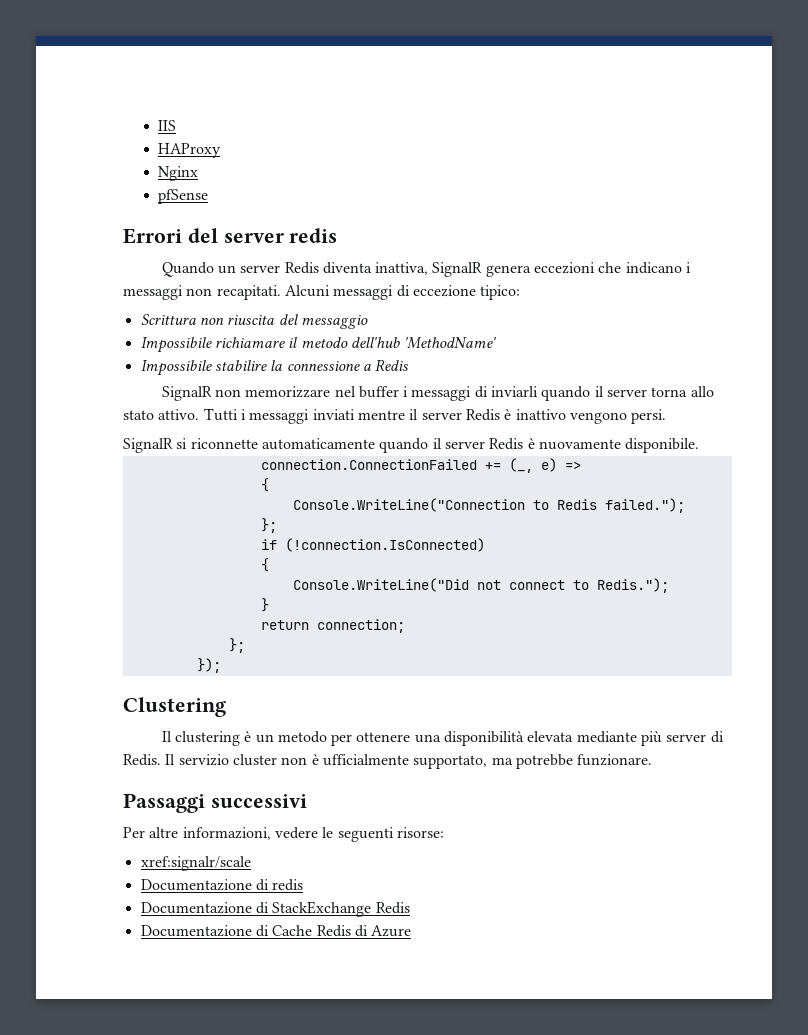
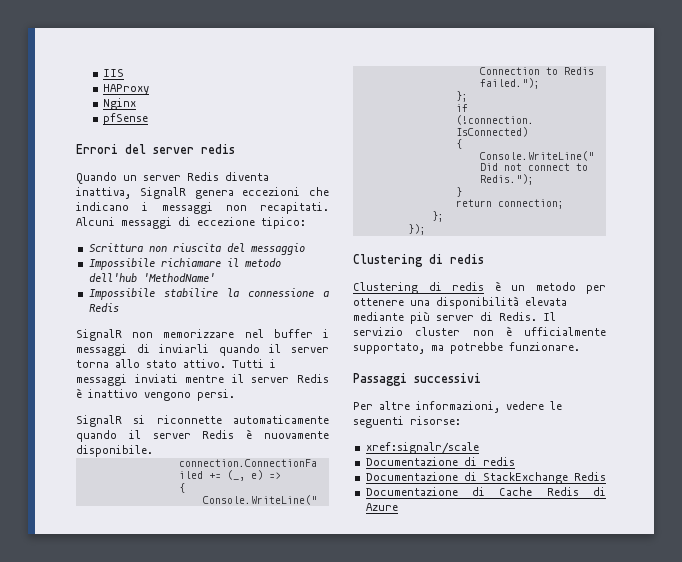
  });
- Clustering
- Il clustering è un metodo per ottenere una disponibilità elevata mediante più server di Redis.
+ Clustering di redis
+ Clustering di redis è un metodo per ottenere una disponibilità elevata mediante più server di Redis.

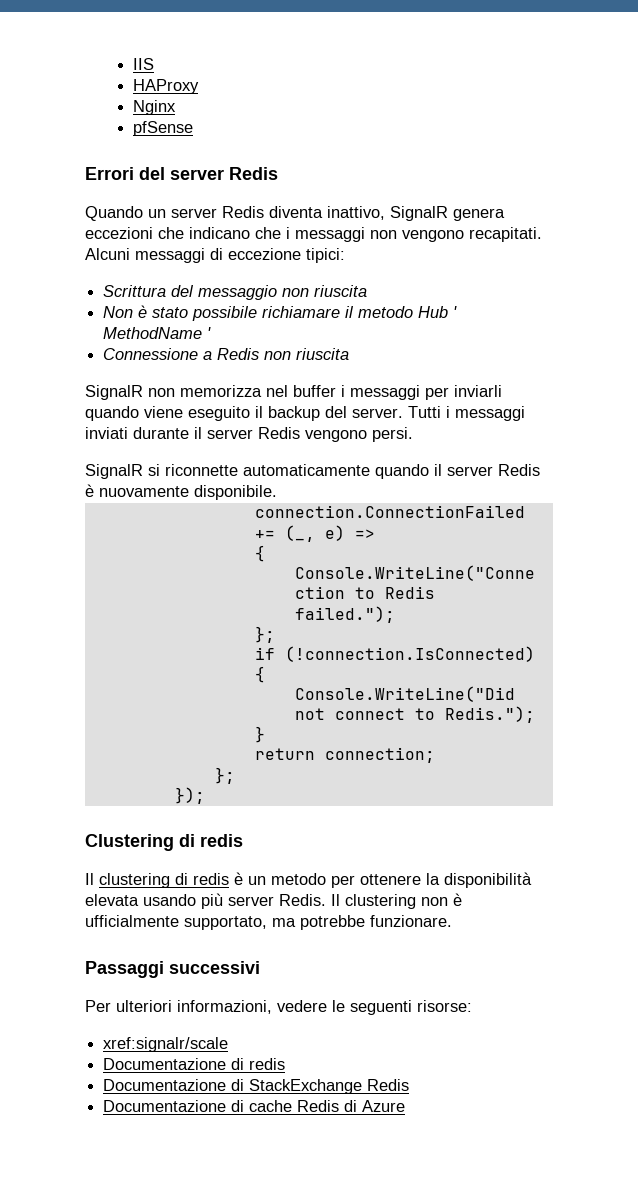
- Errori del server redis
+ Errori del server Redis
- Quando un server Redis diventa inattiva, SignalR genera eccezioni che indicano i messaggi non recapitati.
+ Quando un server Redis diventa inattivo, SignalR genera eccezioni che indicano che i messaggi non vengono recapitati.
- Alcuni messaggi di eccezione tipico:
+ Alcuni messaggi di eccezione tipici:
- Scrittura non riuscita del messaggio
- Impossibile richiamare il metodo dell'hub 'MethodName'
- Impossibile stabilire la connessione a Redis
+ Scrittura del messaggio non riuscita
+ Non è stato possibile richiamare il metodo Hub ' MethodName '
+ Connessione a Redis non riuscita
- SignalR non memorizzare nel buffer i messaggi di inviarli quando il server torna allo stato attivo.
+ SignalR non memorizza nel buffer i messaggi per inviarli quando viene eseguito il backup del server.
- Tutti i messaggi inviati mentre il server Redis è inattivo vengono persi.
+ Tutti i messaggi inviati durante il server Redis vengono persi.
- Clustering di redis è un metodo per ottenere una disponibilità elevata mediante più server di Redis.
+ Il clustering di redis è un metodo per ottenere la disponibilità elevata usando più server Redis.
- Il servizio cluster non è ufficialmente supportato, ma potrebbe funzionare.
+ Il clustering non è ufficialmente supportato, ma potrebbe funzionare.
- Per altre informazioni, vedere le seguenti risorse:
+ Per ulteriori informazioni, vedere le seguenti risorse:
- Documentazione di Cache Redis di Azure
+ Documentazione di cache Redis di Azure

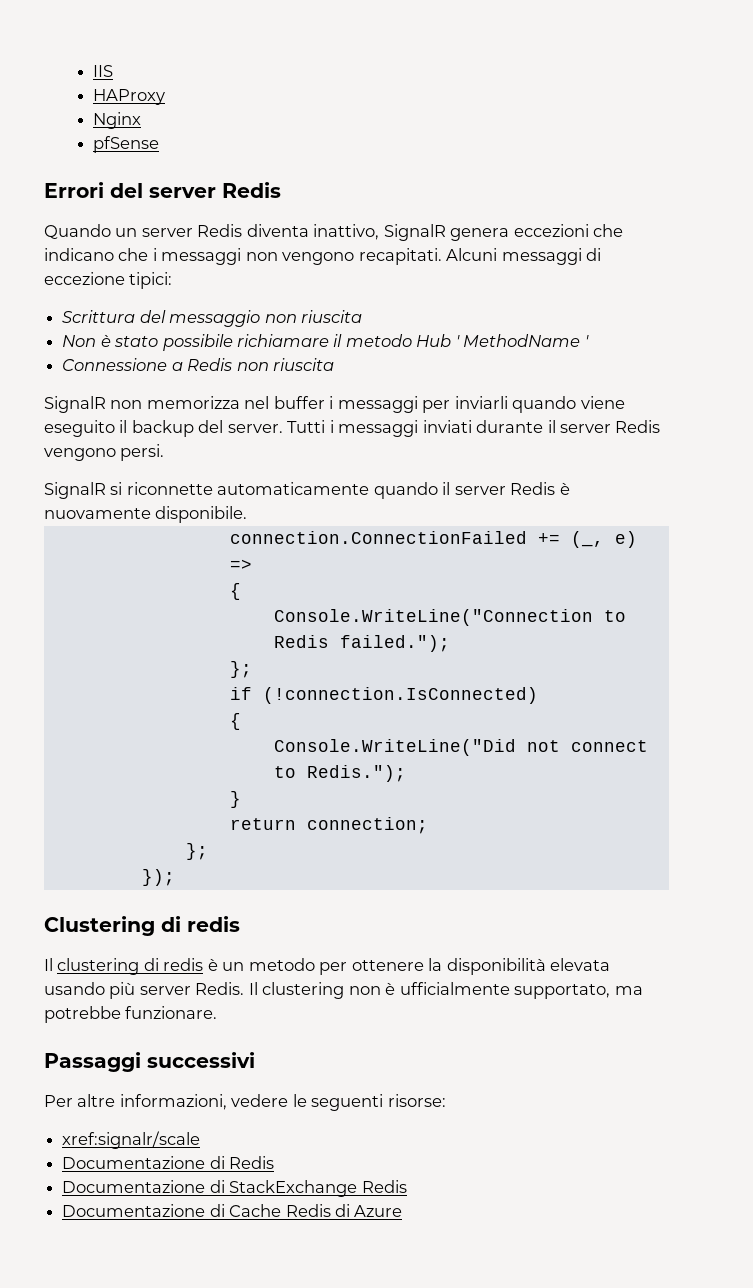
- Per ulteriori informazioni, vedere le seguenti risorse:
+ Per altre informazioni, vedere le seguenti risorse:
- Documentazione di redis
+ Documentazione di Redis
- Documentazione di cache Redis di Azure
+ Documentazione di Cache Redis di Azure

